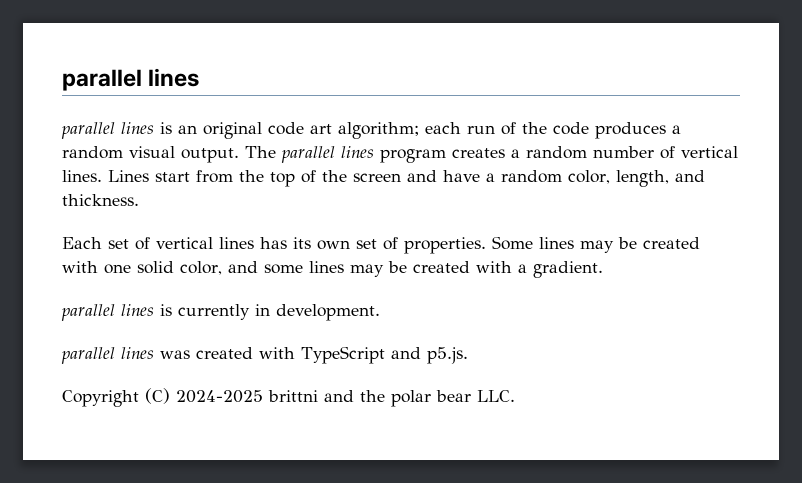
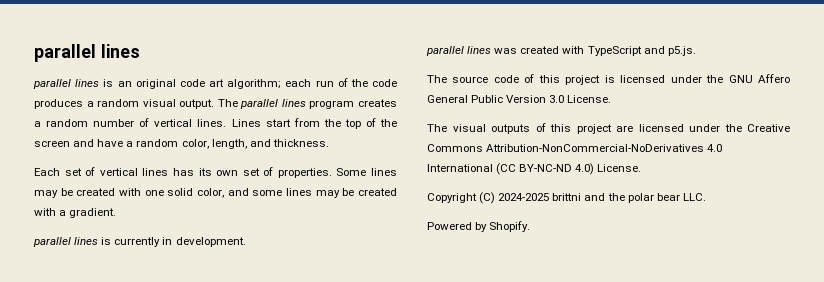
+ The source code of this project is licensed under the GNU Affero General Public Version 3.0 License.
+ The visual outputs of this project are licensed under the Creative Commons Attribution-NonCommercial-NoDerivatives 4.0 International (CC BY-NC-ND 4.0) License.
+ Powered by Shopify.

